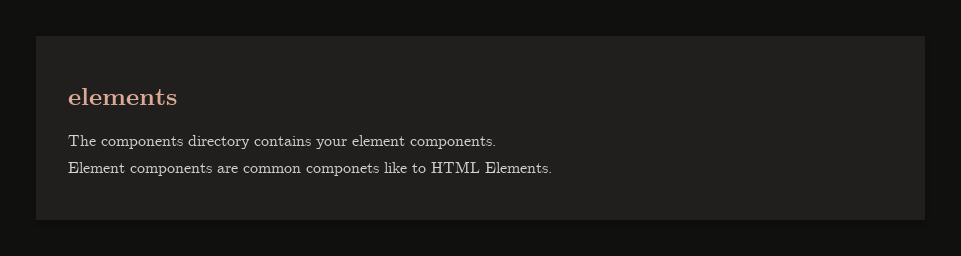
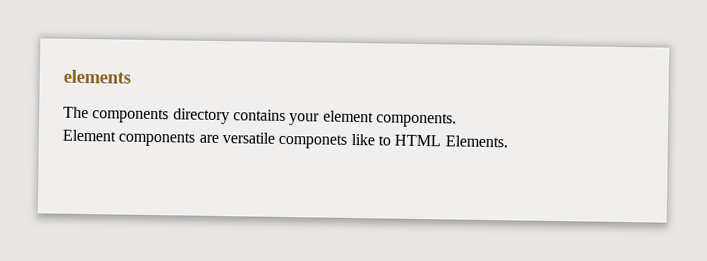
- Element components are common componets like to HTML Elements.
+ Element components are versatile componets like to HTML Elements.

